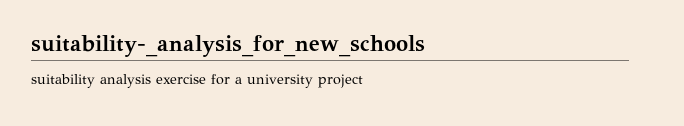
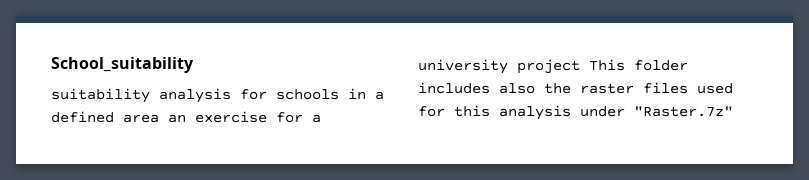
- suitability-_analysis_for_new_schools
+ School_suitability
- suitability analysis exercise for a university project
+ suitability analysis for schools in a defined area an exercise for a university project This folder includes also the raster files used for this analysis under "Raster.7z"

